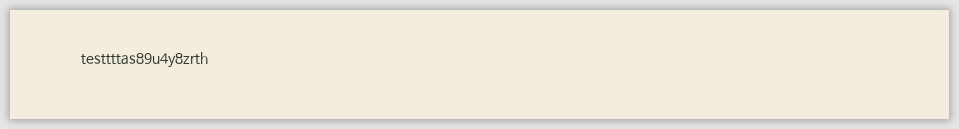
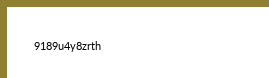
- testtttas89u4y8zrth
+ 9189u4y8zrth

